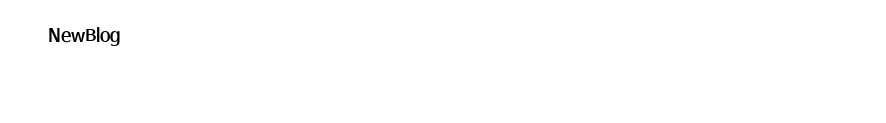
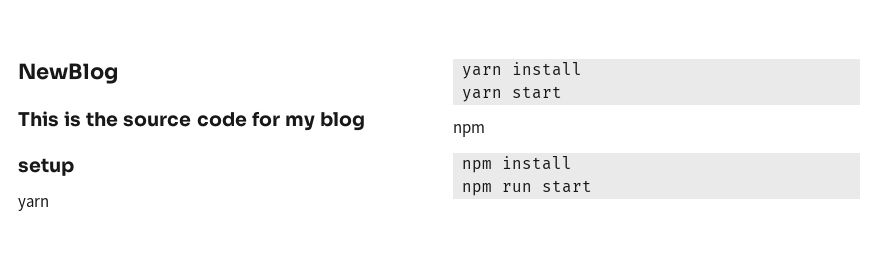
+ This is the source code for my blog
+ setup
+ yarn
+ yarn install
+ yarn start
+ npm
+ npm install
+ npm run start

